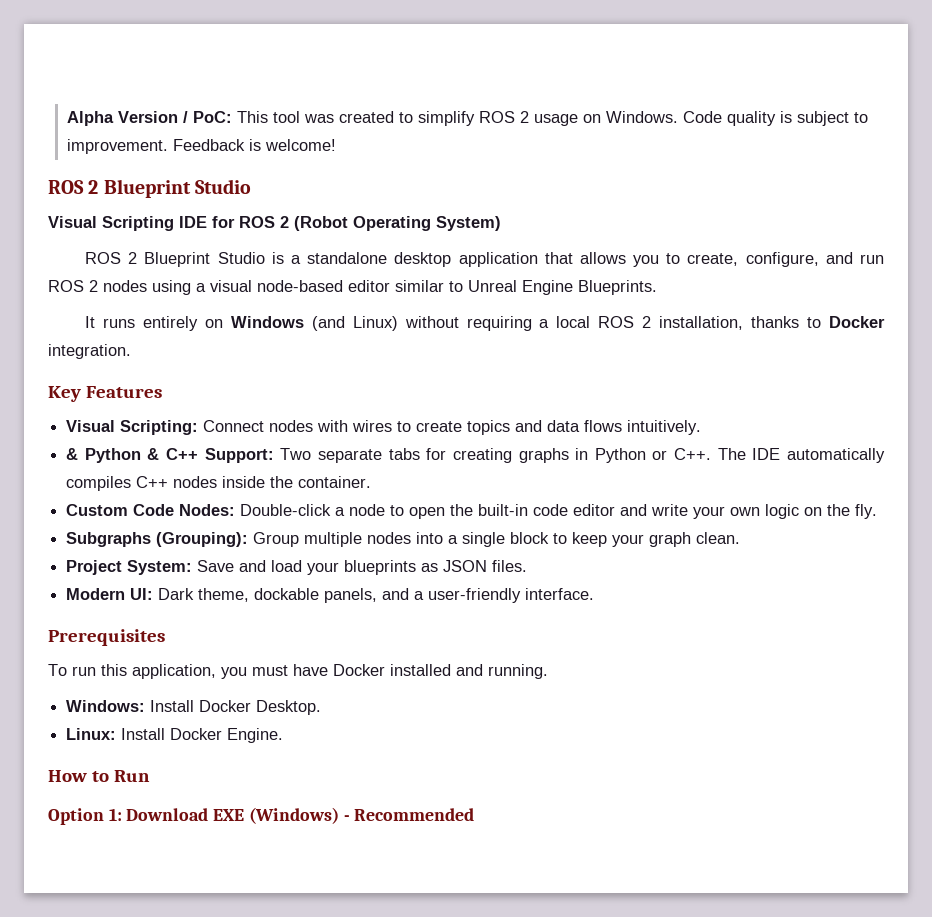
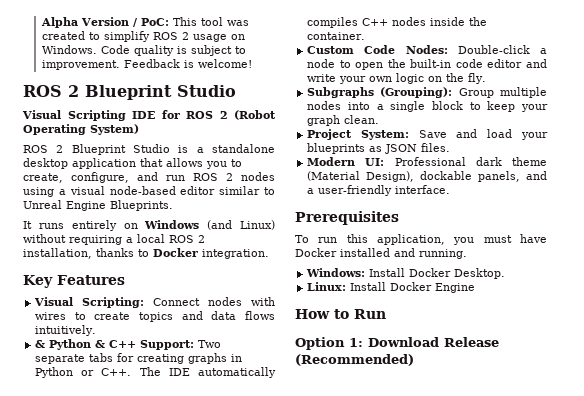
- Modern UI: Dark theme, dockable panels, and a user-friendly interface.
+ Modern UI: Professional dark theme (Material Design), dockable panels, and a user-friendly interface.
- Linux: Install Docker Engine.
+ Linux: Install Docker Engine
- Option 1: Download EXE (Windows) - Recommended
+ Option 1: Download Release (Recommended)

